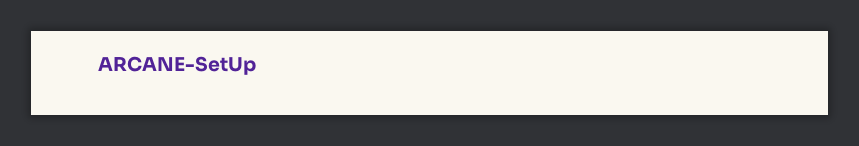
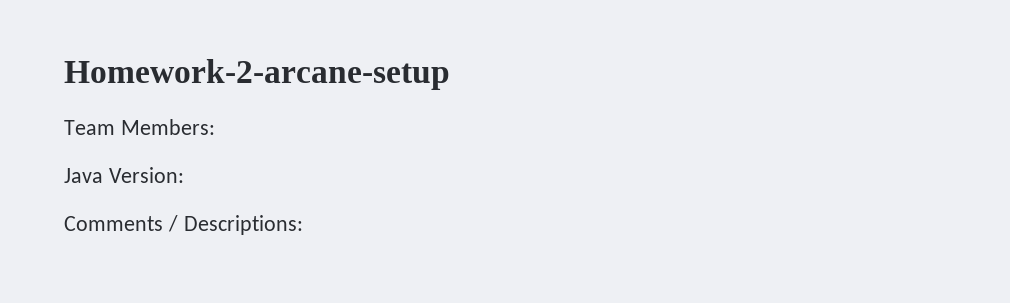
- ARCANE-SetUp
+ Homework-2-arcane-setup
+ Team Members:
+ Java Version:
+ Comments / Descriptions:

